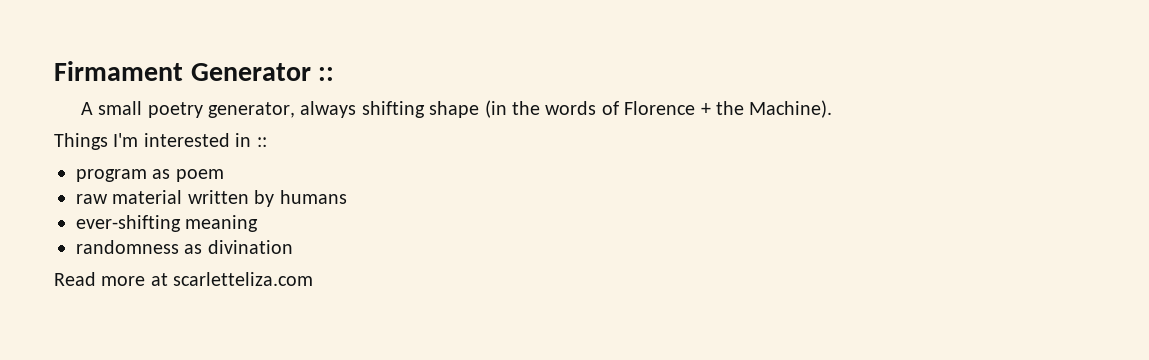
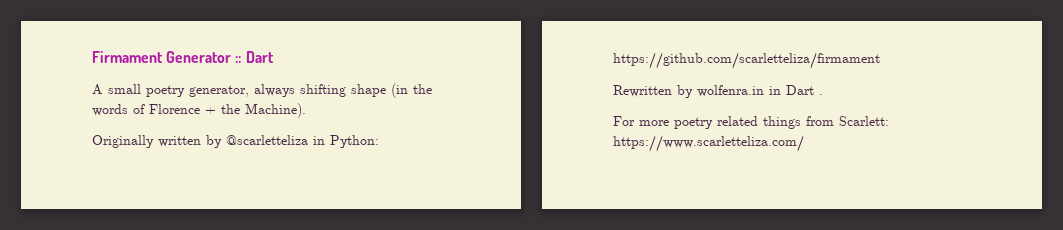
- Firmament Generator ::
+ Firmament Generator :: Dart
- Things I'm interested in ::
- program as poem
- raw material written by humans
- ever-shifting meaning
- randomness as divination
- Read more at scarletteliza.com
+ Originally written by @scarletteliza in Python: https://github.com/scarletteliza/firmament
+ Rewritten by wolfenra.in in Dart .
+ For more poetry related things from Scarlett: https://www.scarletteliza.com/

